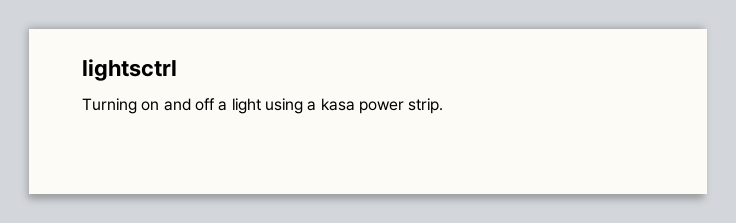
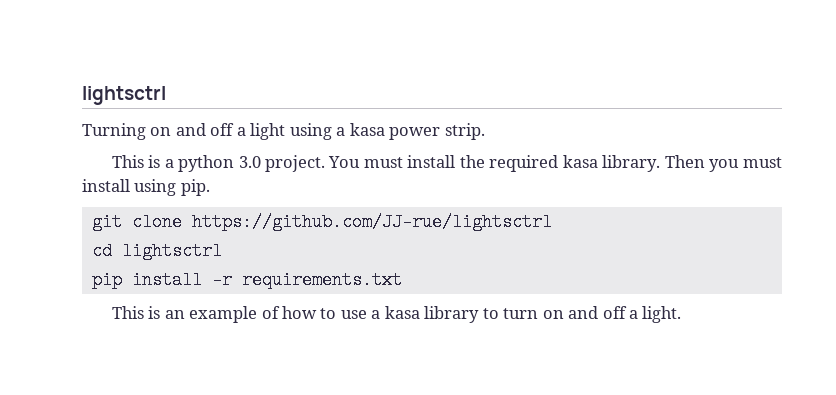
+ This is a python 3.0 project. You must install the required kasa library. Then you must install using pip.
+ git clone https://github.com/JJ-rue/lightsctrl
+ cd lightsctrl
+ pip install -r requirements.txt
+ This is an example of how to use a kasa library to turn on and off a light.

